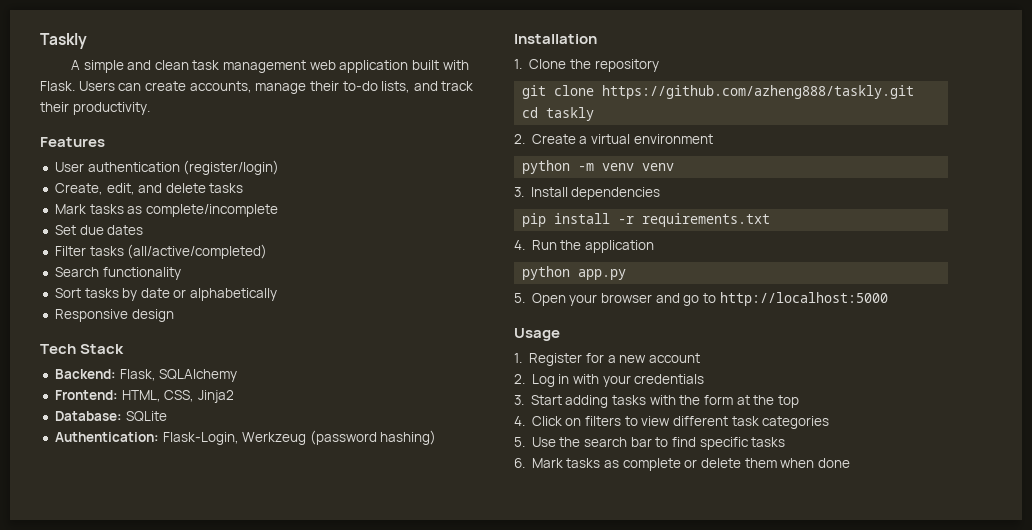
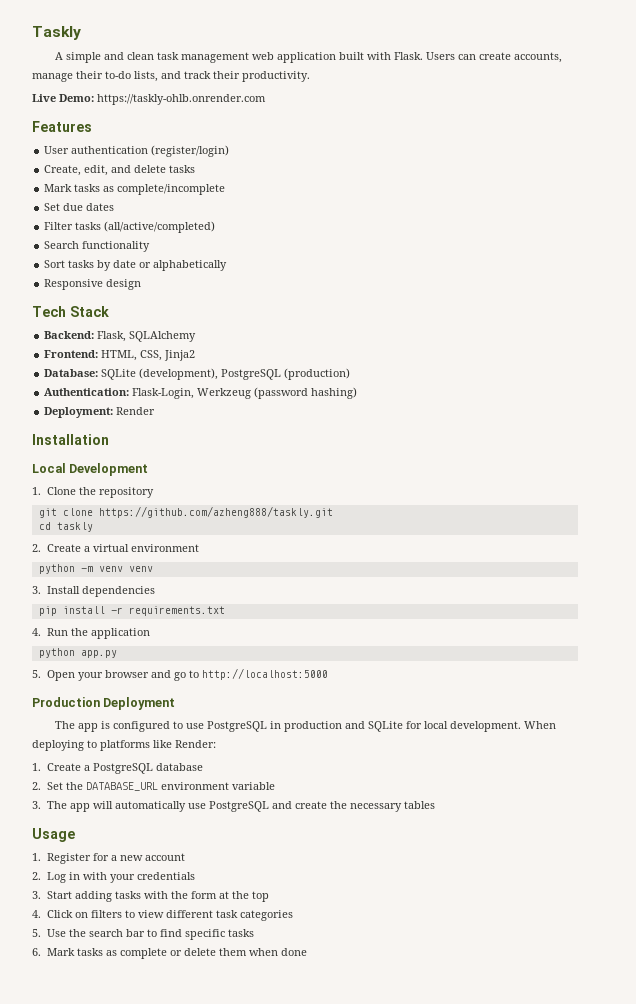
+ Live Demo: https://taskly-ohlb.onrender.com
- Database: SQLite
+ Database: SQLite (development), PostgreSQL (production)
+ Deployment: Render
+ Local Development
+ Production Deployment
+ The app is configured to use PostgreSQL in production and SQLite for local development. When deploying to platforms like Render:
+ 1. Create a PostgreSQL database
+ 2. Set the DATABASE_URL environment variable
+ 3. The app will automatically use PostgreSQL and create the necessary tables

